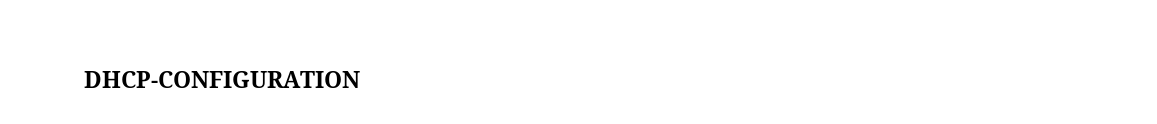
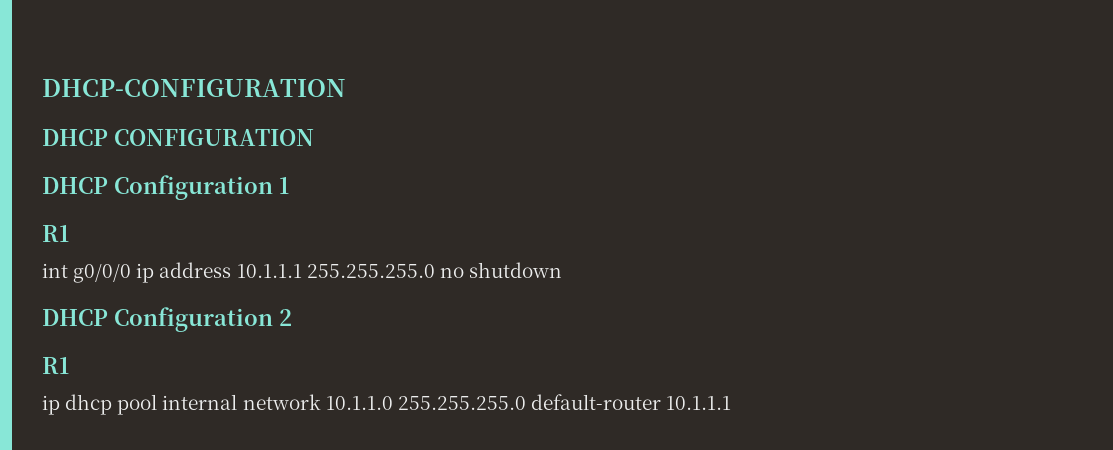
+ DHCP CONFIGURATION
+ DHCP Configuration 1
+ R1
+ int g0/0/0 ip address 10.1.1.1 255.255.255.0 no shutdown
+ DHCP Configuration 2
+ R1
+ ip dhcp pool internal network 10.1.1.0 255.255.255.0 default-router 10.1.1.1

